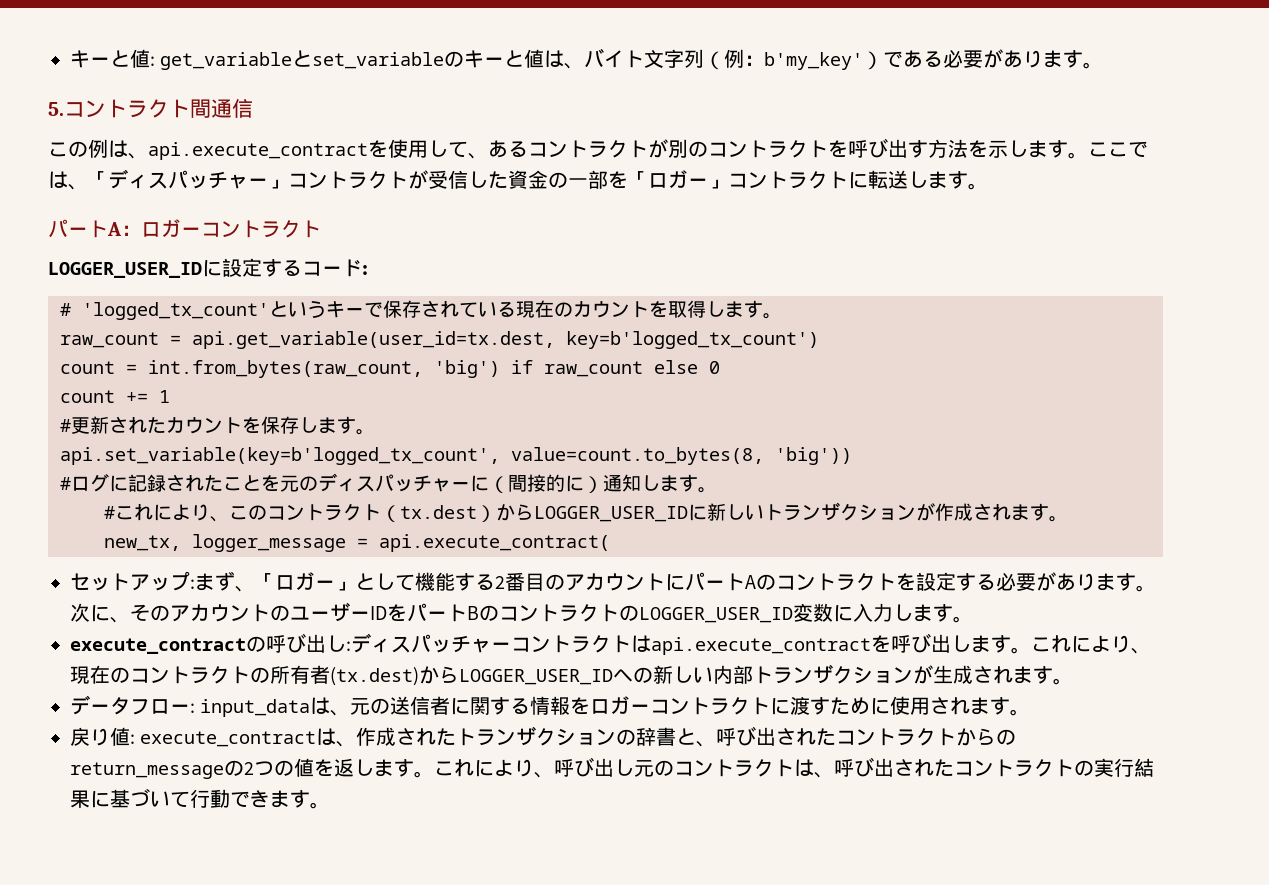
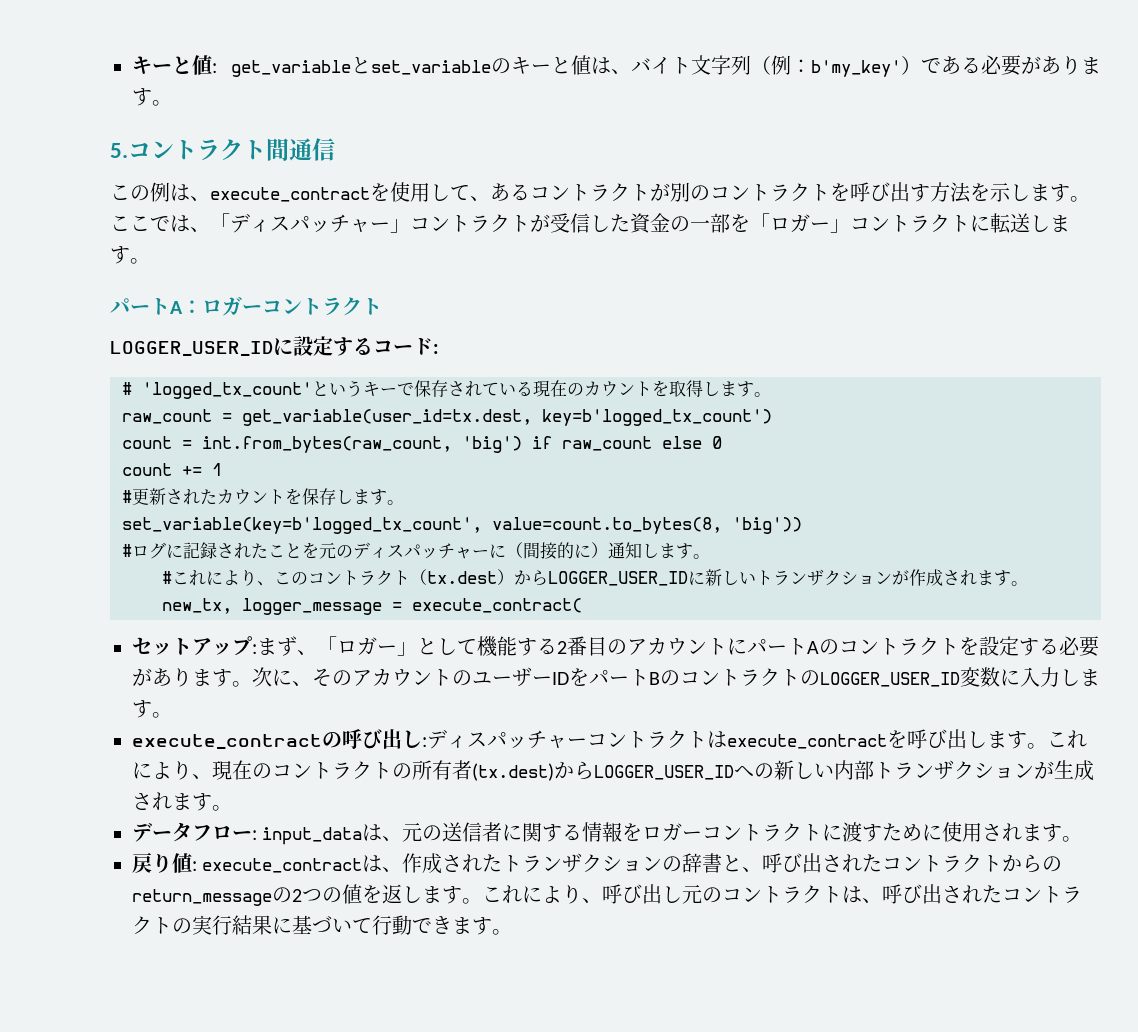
- この例は、api.execute_contractを使用して、あるコントラクトが別のコントラクトを呼び出す方法を示します。
+ この例は、execute_contractを使用して、あるコントラクトが別のコントラクトを呼び出す方法を示します。
- raw_count = api.get_variable(user_id=tx.dest, key=b'logged_tx_count')
+ raw_count = get_variable(user_id=tx.dest, key=b'logged_tx_count')
- api.set_variable(key=b'logged_tx_count', value=count.to_bytes(8, 'big'))
+ set_variable(key=b'logged_tx_count', value=count.to_bytes(8, 'big'))
- new_tx, logger_message = api.execute_contract(
+ new_tx, logger_message = execute_contract(
- execute_contractの呼び出し:ディスパッチャーコントラクトはapi.execute_contractを呼び出します。
+ execute_contractの呼び出し:ディスパッチャーコントラクトはexecute_contractを呼び出します。

